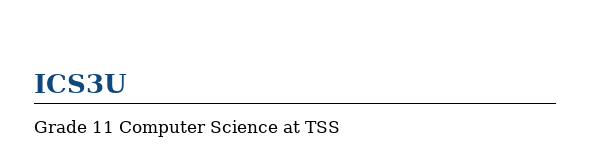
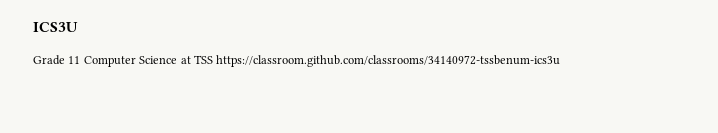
- Grade 11 Computer Science at TSS
+ Grade 11 Computer Science at TSS https://classroom.github.com/classrooms/34140972-tssbenum-ics3u

